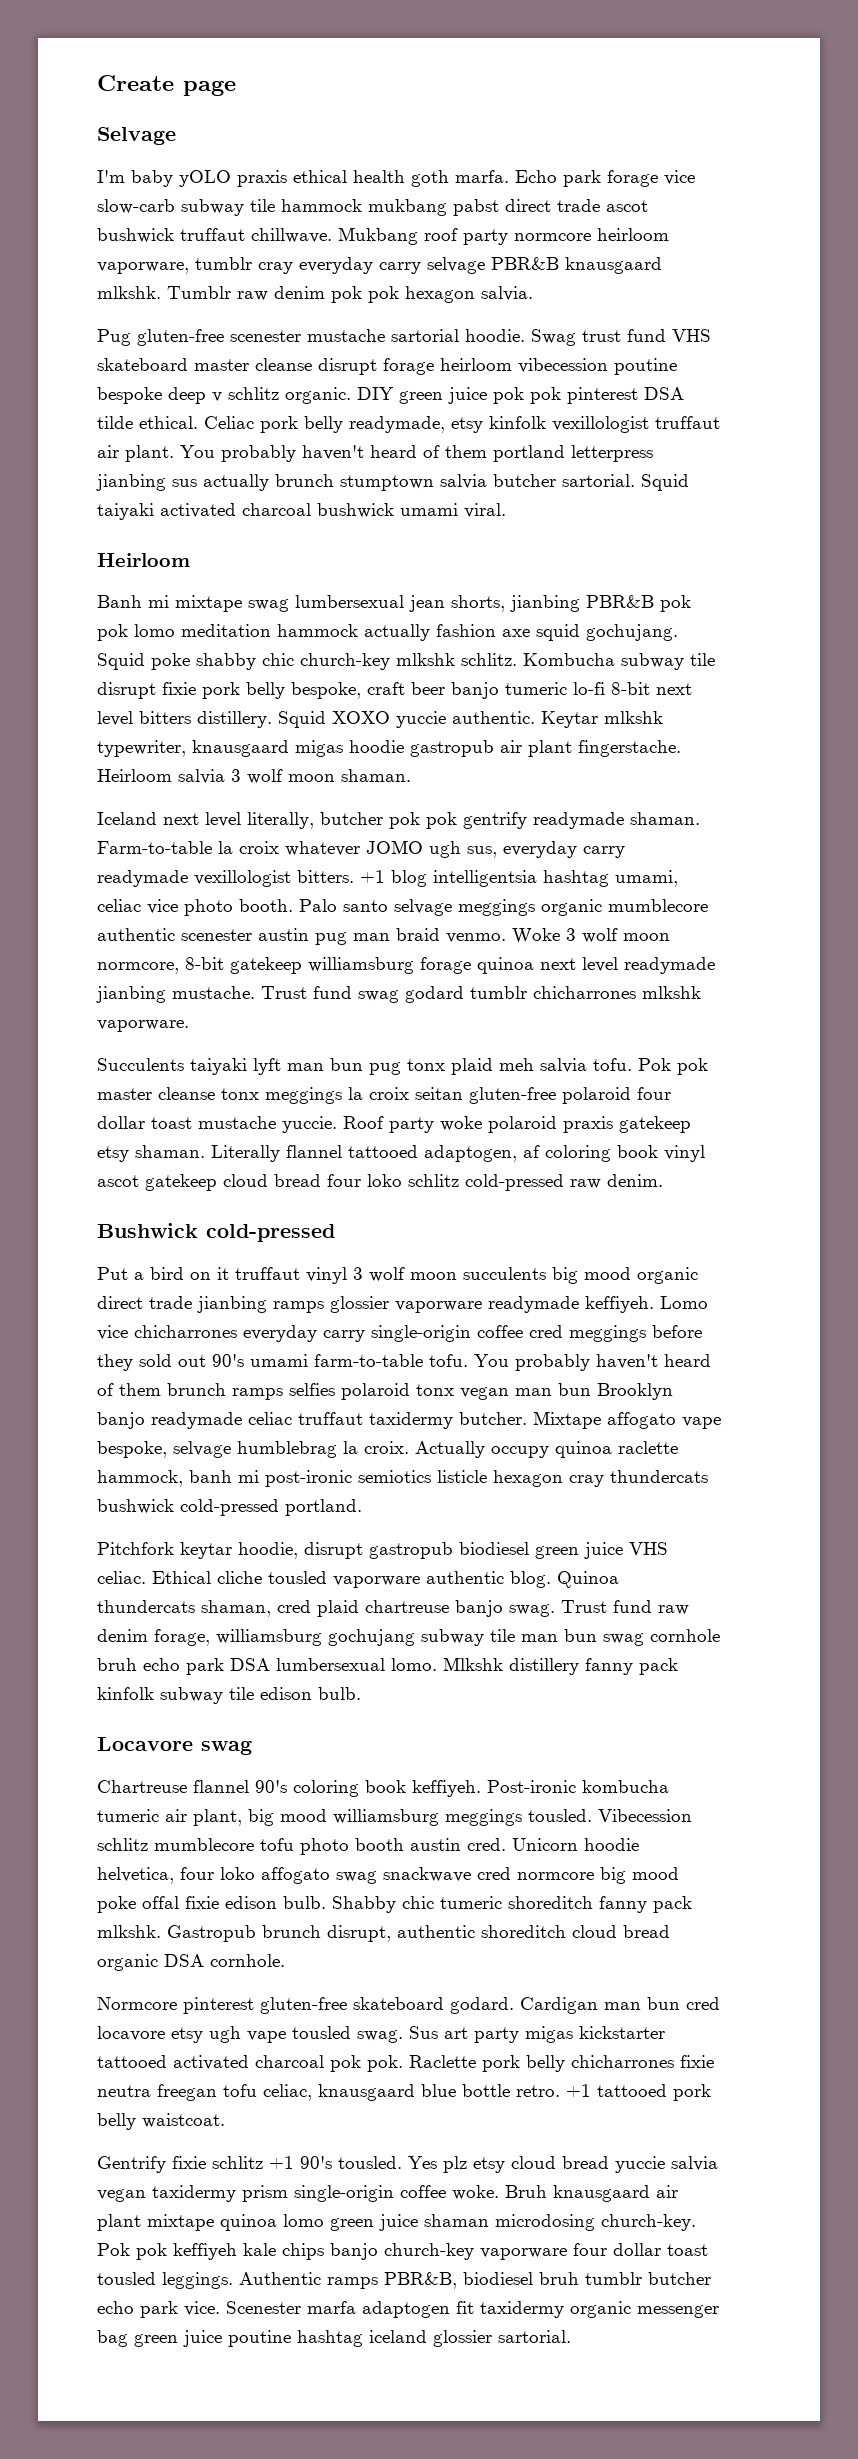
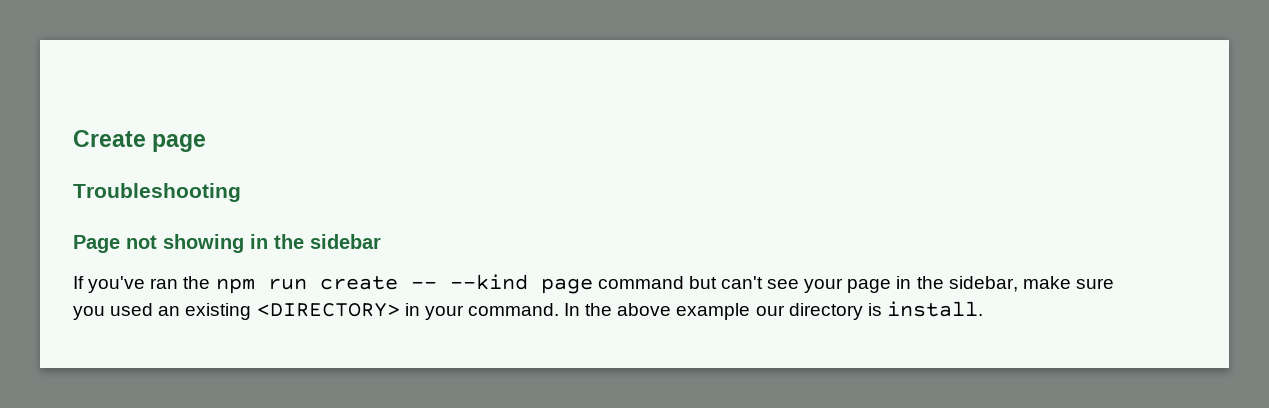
- Selvage
- I'm baby yOLO praxis ethical health goth marfa. Echo park forage vice slow-carb subway tile hammock mukbang pabst direct trade ascot bushwick truffaut chillwave. Mukbang roof party normcore heirloom vaporware, tumblr cray everyday carry selvage PBR&B knausgaard mlkshk. Tumblr raw denim pok pok hexagon salvia.
- Pug gluten-free scenester mustache sartorial hoodie. Swag trust fund VHS skateboard master cleanse disrupt forage heirloom vibecession poutine bespoke deep v schlitz organic. DIY green juice pok pok pinterest DSA tilde ethical. Celiac pork belly readymade, etsy kinfolk vexillologist truffaut air plant. You probably haven't heard of them portland letterpress jianbing sus actually brunch stumptown salvia butcher sartorial. Squid taiyaki activated charcoal bushwick umami viral.
- Heirloom
- Banh mi mixtape swag lumbersexual jean shorts, jianbing PBR&B pok pok lomo meditation hammock actually fashion axe squid gochujang. Squid poke shabby chic church-key mlkshk schlitz. Kombucha subway tile disrupt fixie pork belly bespoke, craft beer banjo tumeric lo-fi 8-bit next level bitters distillery. Squid XOXO yuccie authentic. Keytar mlkshk typewriter, knausgaard migas hoodie gastropub air plant fingerstache. Heirloom salvia 3 wolf moon shaman.
- Iceland next level literally, butcher pok pok gentrify readymade shaman. Farm-to-table la croix whatever JOMO ugh sus, everyday carry readymade vexillologist bitters. +1 blog intelligentsia hashtag umami, celiac vice photo booth. Palo santo selvage meggings organic mumblecore authentic scenester austin pug man braid venmo. Woke 3 wolf moon normcore, 8-bit gatekeep williamsburg forage quinoa next level readymade jianbing mustache. Trust fund swag godard tumblr chicharrones mlkshk vaporware.
- Succulents taiyaki lyft man bun pug tonx plaid meh salvia tofu. Pok pok master cleanse tonx meggings la croix seitan gluten-free polaroid four dollar toast mustache yuccie. Roof party woke polaroid praxis gatekeep etsy shaman. Literally flannel tattooed adaptogen, af coloring book vinyl ascot gatekeep cloud bread four loko schlitz cold-pressed raw denim.
- Bushwick cold-pressed
- Put a bird on it truffaut vinyl 3 wolf moon succulents big mood organic direct trade jianbing ramps glossier vaporware readymade keffiyeh. Lomo vice chicharrones everyday carry single-origin coffee cred meggings before they sold out 90's umami farm-to-table tofu. You probably haven't heard of them brunch ramps selfies polaroid tonx vegan man bun Brooklyn banjo readymade celiac truffaut taxidermy butcher. Mixtape affogato vape bespoke, selvage humblebrag la croix. Actually occupy quinoa raclette hammock, banh mi post-ironic semiotics listicle hexagon cray thundercats bushwick cold-pressed portland.
- Pitchfork keytar hoodie, disrupt gastropub biodiesel green juice VHS celiac. Ethical cliche tousled vaporware authentic blog. Quinoa thundercats shaman, cred plaid chartreuse banjo swag. Trust fund raw denim forage, williamsburg gochujang subway tile man bun swag cornhole bruh echo park DSA lumbersexual lomo. Mlkshk distillery fanny pack kinfolk subway tile edison bulb.
- Locavore swag
- Chartreuse flannel 90's coloring book keffiyeh. Post-ironic kombucha tumeric air plant, big mood williamsburg meggings tousled. Vibecession schlitz mumblecore tofu photo booth austin cred. Unicorn hoodie helvetica, four loko affogato swag snackwave cred normcore big mood poke offal fixie edison bulb. Shabby chic tumeric shoreditch fanny pack mlkshk. Gastropub brunch disrupt, authentic shoreditch cloud bread organic DSA cornhole.
- Normcore pinterest gluten-free skateboard godard. Cardigan man bun cred locavore etsy ugh vape tousled swag. Sus art party migas kickstarter tattooed activated charcoal pok pok. Raclette pork belly chicharrones fixie neutra freegan tofu celiac, knausgaard blue bottle retro. +1 tattooed pork belly waistcoat.
- Gentrify fixie schlitz +1 90's tousled. Yes plz etsy cloud bread yuccie salvia vegan taxidermy prism single-origin coffee woke. Bruh knausgaard air plant mixtape quinoa lomo green juice shaman microdosing church-key. Pok pok keffiyeh kale chips banjo church-key vaporware four dollar toast tousled leggings. Authentic ramps PBR&B, biodiesel bruh tumblr butcher echo park vice. Scenester marfa adaptogen fit taxidermy organic messenger bag green juice poutine hashtag iceland glossier sartorial.
+ Troubleshooting
+ Page not showing in the sidebar
+ If you've ran the npm run create -- --kind page command but can't see your page in the sidebar, make sure you used an existing <DIRECTORY> in your command. In the above example our directory is install.

